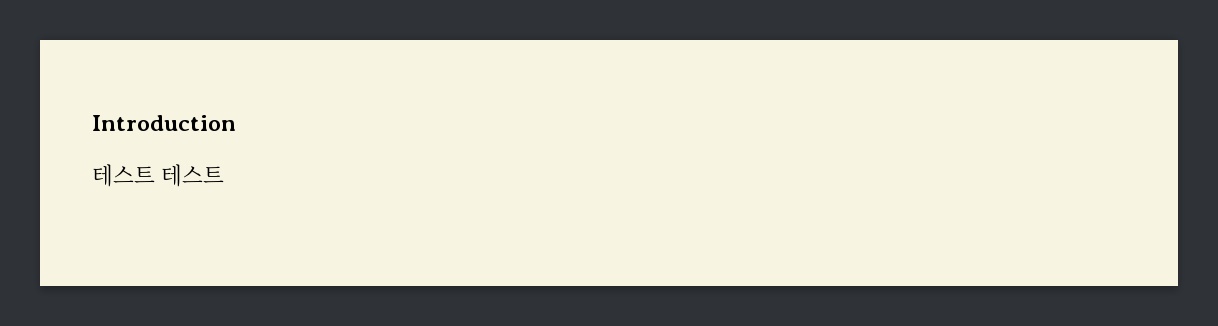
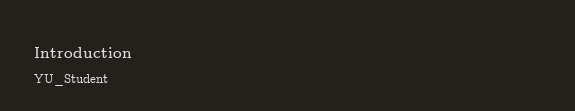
- 테스트 테스트
+ YU_Student

